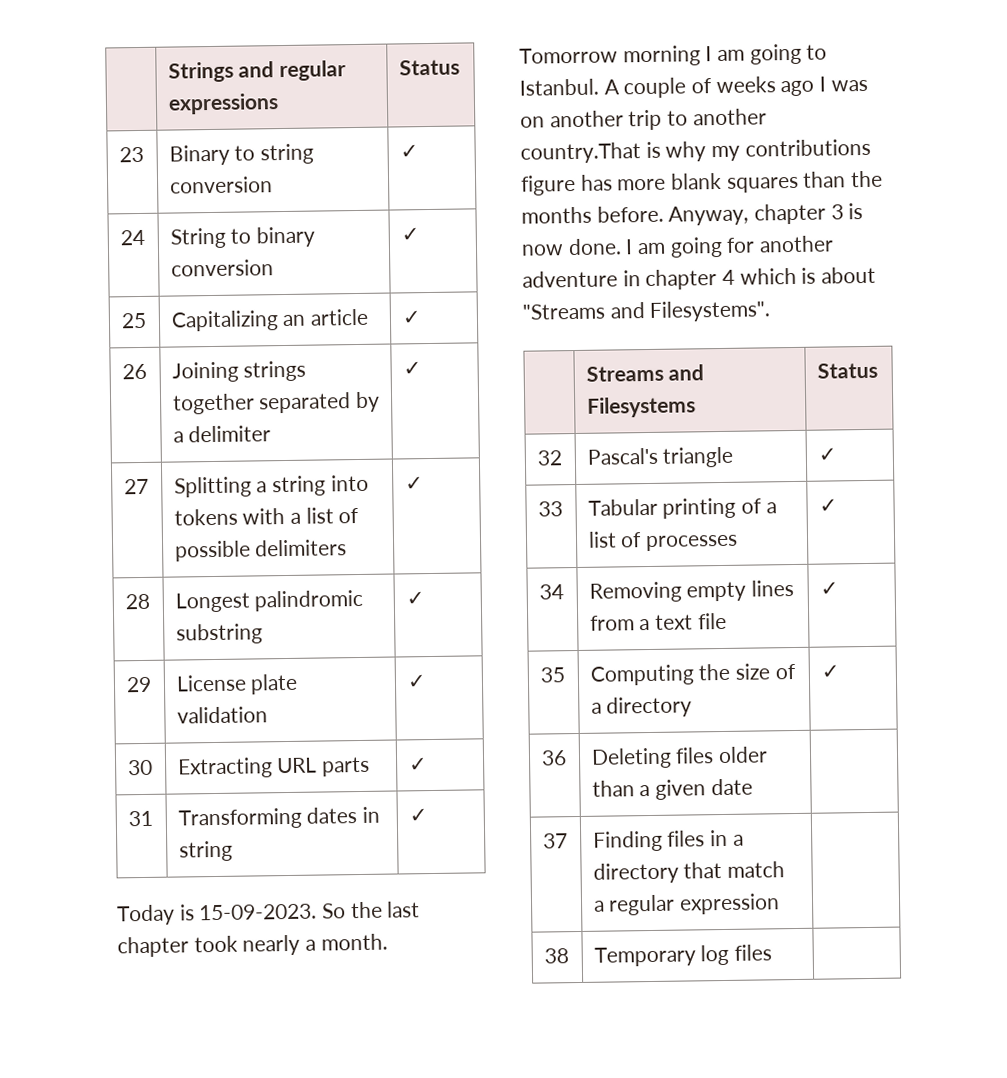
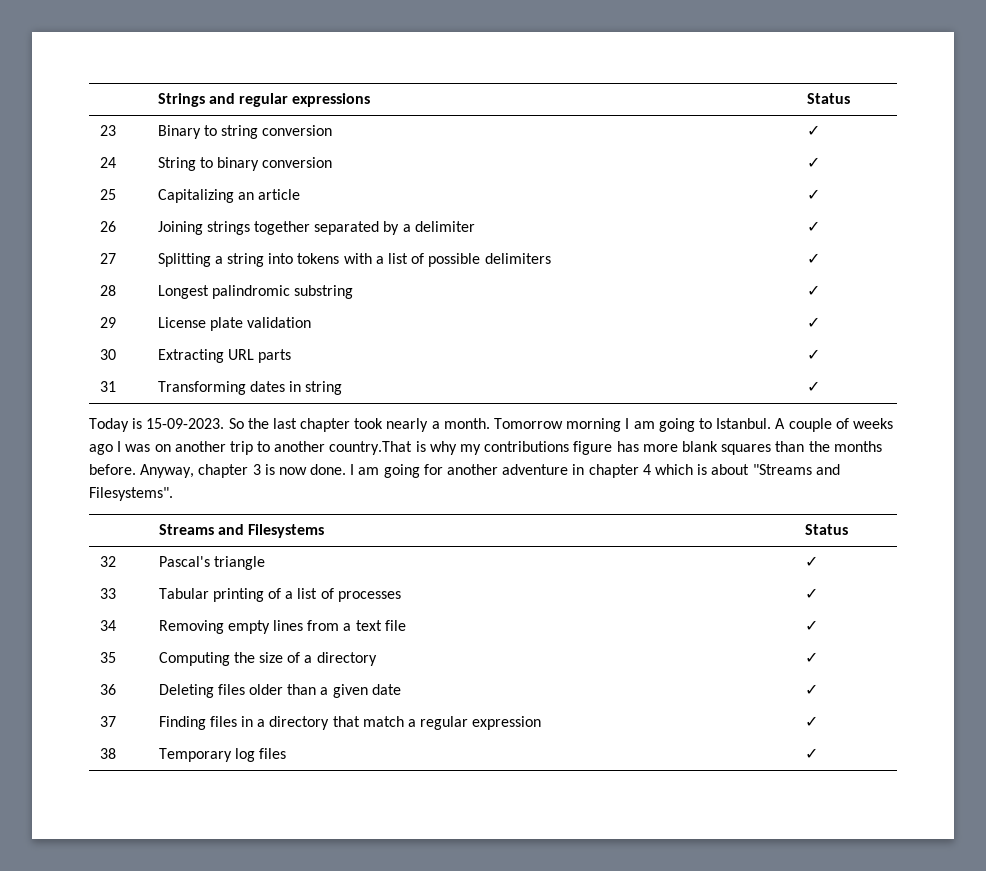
- 36 | Deleting files older than a given date |
+ 36 | Deleting files older than a given date | ✓
- 37 | Finding files in a directory that match a regular expression |
+ 37 | Finding files in a directory that match a regular expression | ✓
- 38 | Temporary log files |
+ 38 | Temporary log files | ✓

